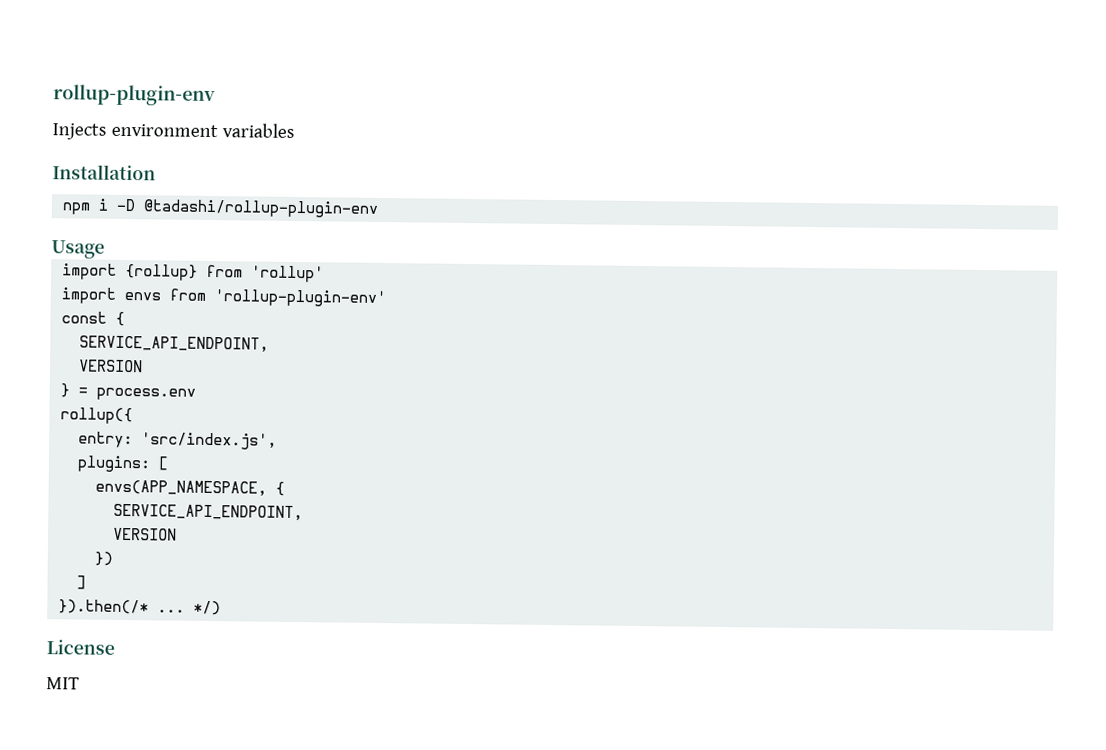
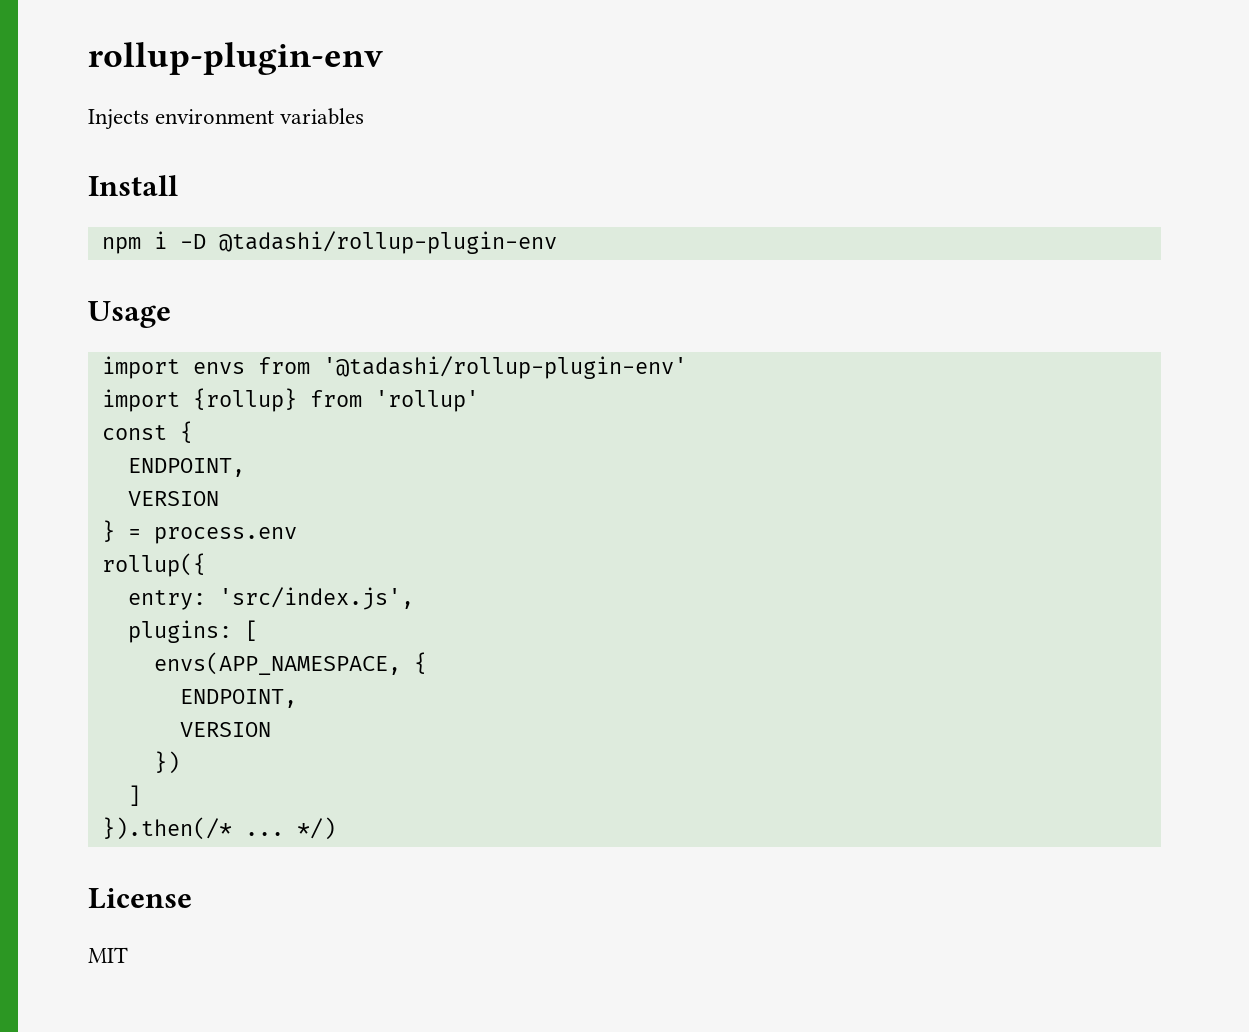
- Installation
+ Install
+ import envs from '@tadashi/rollup-plugin-env'
- import envs from 'rollup-plugin-env'
  const {
- SERVICE_API_ENDPOINT,
+ ENDPOINT,
  envs(APP_NAMESPACE, {
- SERVICE_API_ENDPOINT,
+ ENDPOINT,

